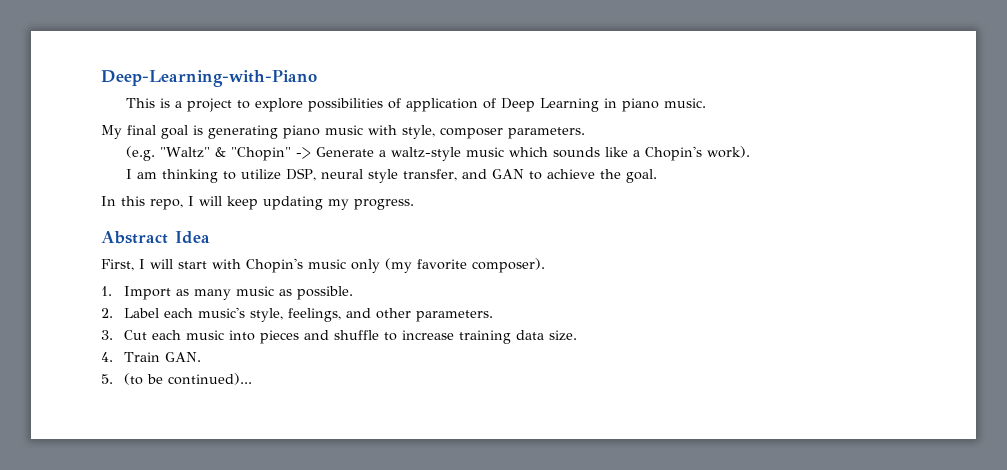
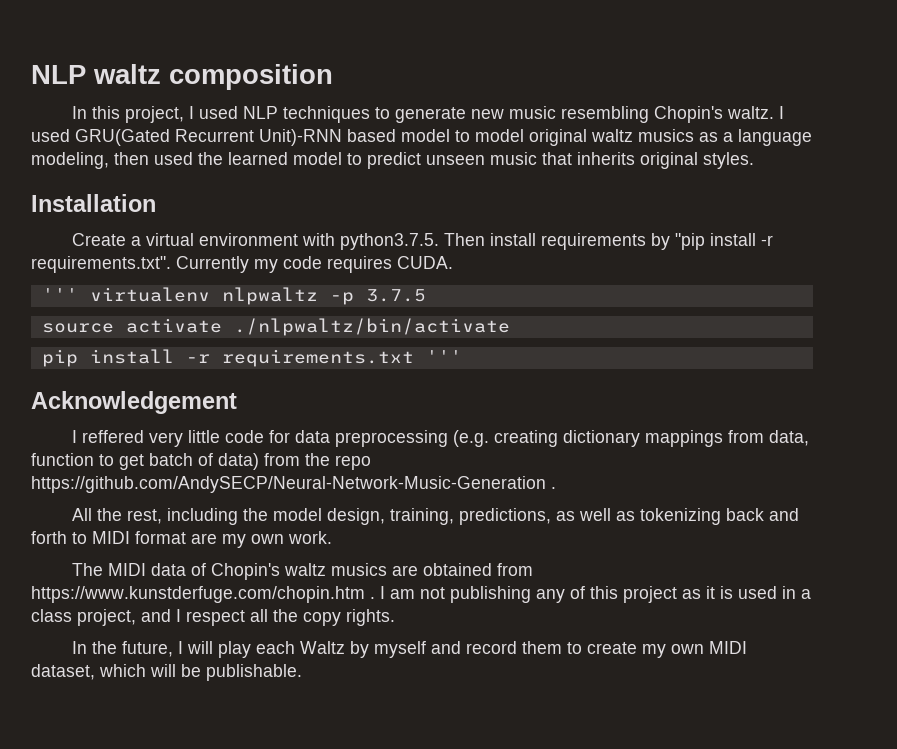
- Deep-Learning-with-Piano
- This is a project to explore possibilities of application of Deep Learning in piano music.
- My final goal is generating piano music with style, composer parameters.
- (e.g. "Waltz" & "Chopin" -> Generate a waltz-style music which sounds like a Chopin's work).
- I am thinking to utilize DSP, neural style transfer, and GAN to achieve the goal.
- In this repo, I will keep updating my progress.
- Abstract Idea
- First, I will start with Chopin's music only (my favorite composer).
- 1. Import as many music as possible.
- 2. Label each music's style, feelings, and other parameters.
- 3. Cut each music into pieces and shuffle to increase training data size.
- 4. Train GAN.
- 5. (to be continued)...
+ NLP waltz composition
+ In this project, I used NLP techniques to generate new music resembling Chopin's waltz. I used GRU(Gated Recurrent Unit)-RNN based model to model original waltz musics as a language modeling, then used the learned model to predict unseen music that inherits original styles.
+ Installation
+ Create a virtual environment with python3.7.5. Then install requirements by "pip install -r requirements.txt". Currently my code requires CUDA.
+ ''' virtualenv nlpwaltz -p 3.7.5
+ source activate ./nlpwaltz/bin/activate
+ pip install -r requirements.txt '''
+ Acknowledgement
+ I reffered very little code for data preprocessing (e.g. creating dictionary mappings from data, function to get batch of data) from the repo https://github.com/AndySECP/Neural-Network-Music-Generation .
+ All the rest, including the model design, training, predictions, as well as tokenizing back and forth to MIDI format are my own work.
+ The MIDI data of Chopin's waltz musics are obtained from https://www.kunstderfuge.com/chopin.htm . I am not publishing any of this project as it is used in a class project, and I respect all the copy rights.
+ In the future, I will play each Waltz by myself and record them to create my own MIDI dataset, which will be publishable.

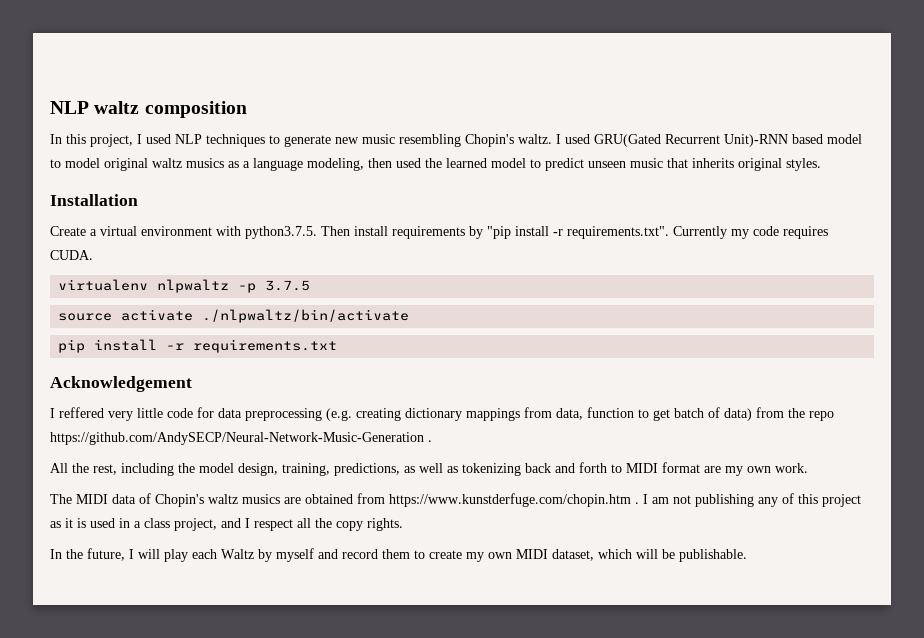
- ''' virtualenv nlpwaltz -p 3.7.5
+ virtualenv nlpwaltz -p 3.7.5
- pip install -r requirements.txt '''
+ pip install -r requirements.txt

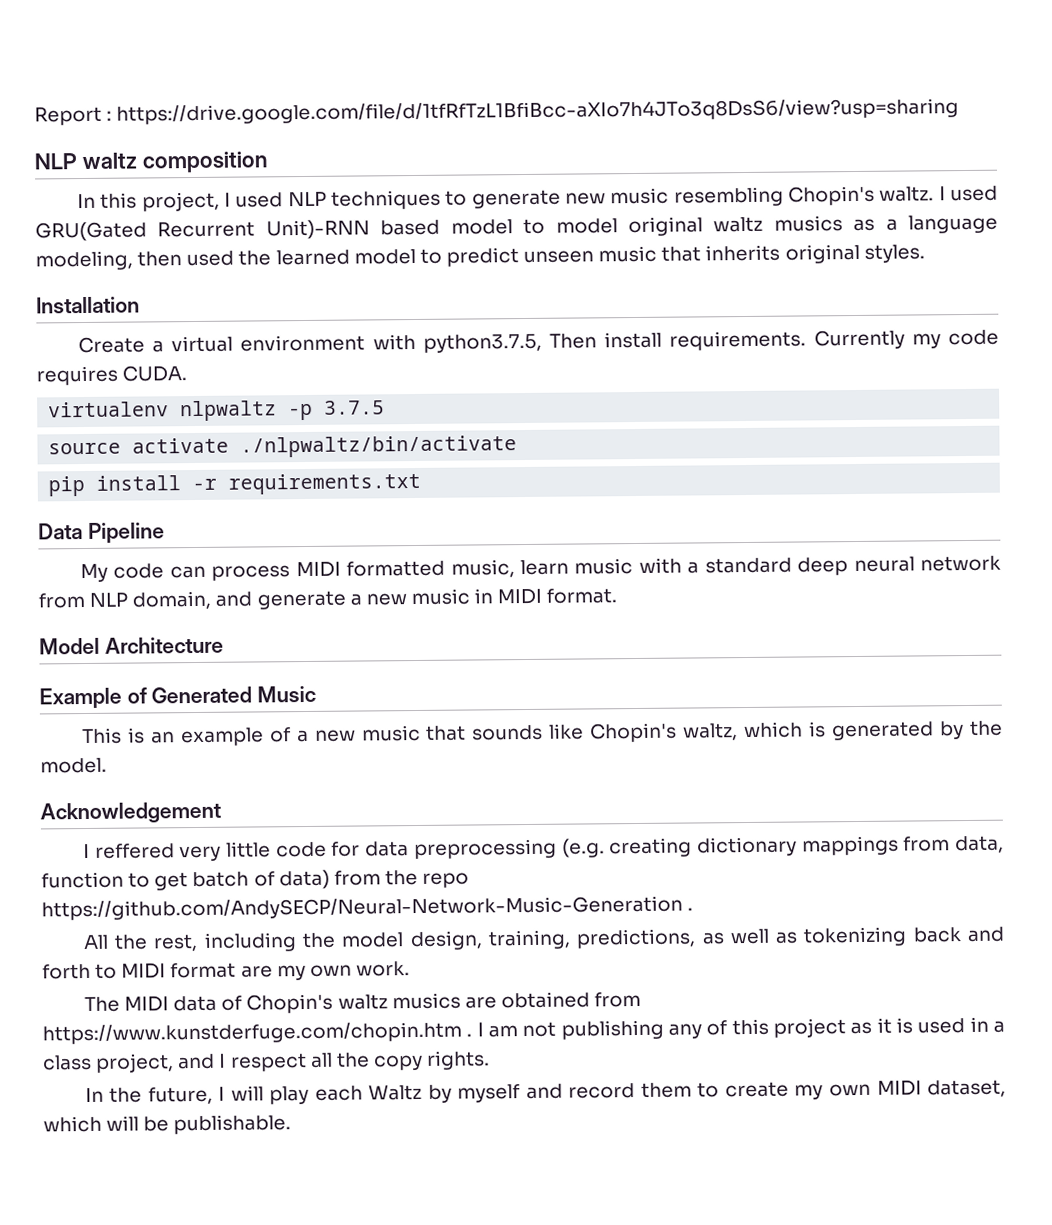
+ Report : https://drive.google.com/file/d/1tfRfTzL1BfiBcc-aXIo7h4JTo3q8DsS6/view?usp=sharing
- Create a virtual environment with python3.7.5. Then install requirements by "pip install -r requirements.txt". Currently my code requires CUDA.
+ Create a virtual environment with python3.7.5, Then install requirements. Currently my code requires CUDA.
+ Data Pipeline
+ My code can process MIDI formatted music, learn music with a standard deep neural network from NLP domain, and generate a new music in MIDI format.
+ Model Architecture
+ Example of Generated Music
+ This is an example of a new music that sounds like Chopin's waltz, which is generated by the model.

